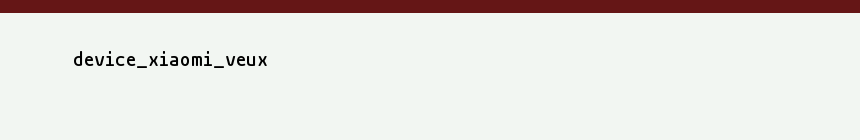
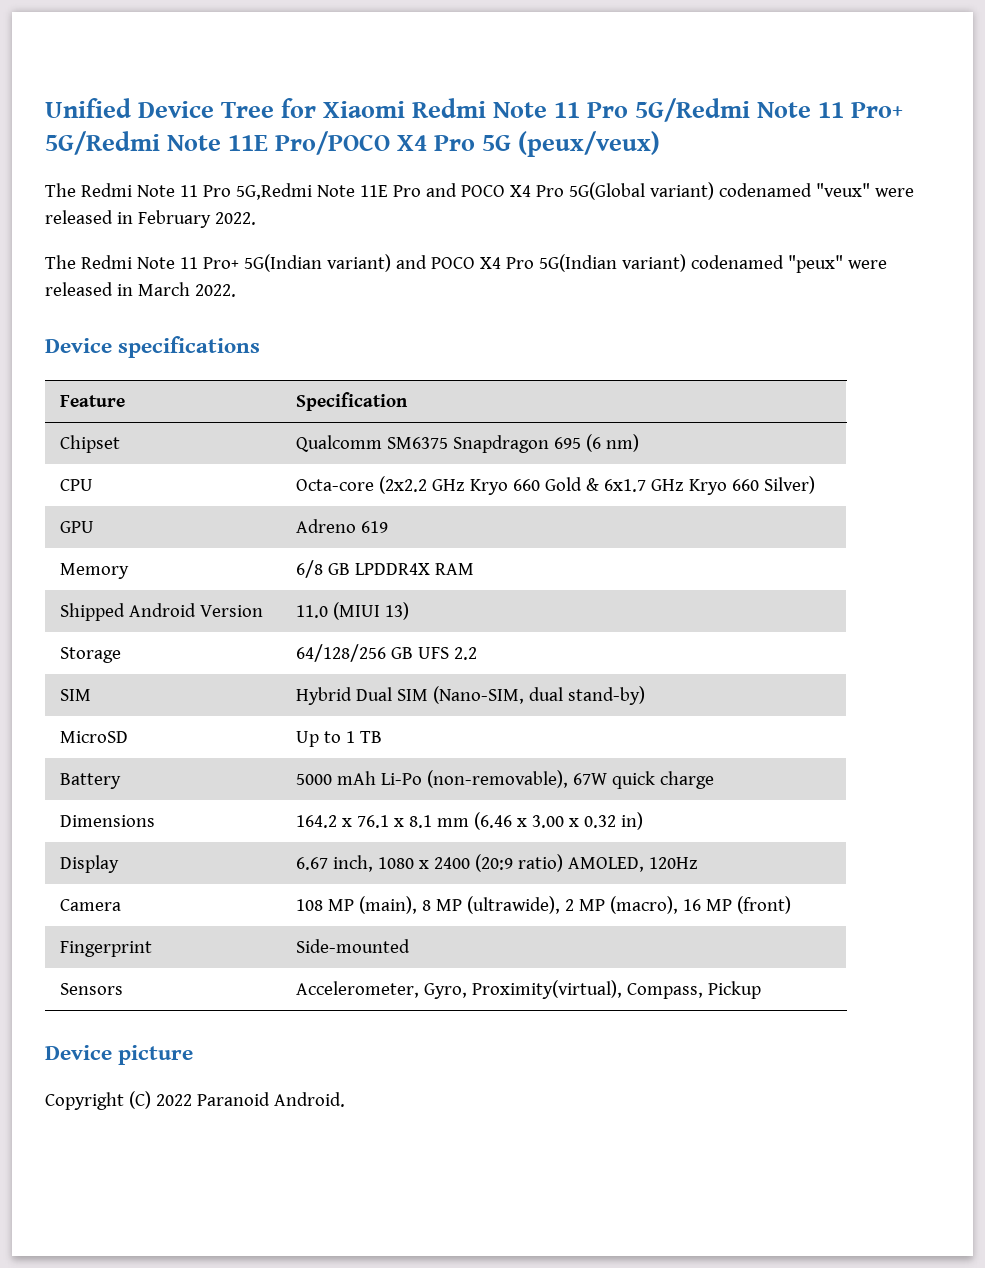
- device_xiaomi_veux
+ Unified Device Tree for Xiaomi Redmi Note 11 Pro 5G/Redmi Note 11 Pro+ 5G/Redmi Note 11E Pro/POCO X4 Pro 5G (peux/veux)
+ The Redmi Note 11 Pro 5G,Redmi Note 11E Pro and POCO X4 Pro 5G(Global variant) codenamed "veux" were released in February 2022.
+ The Redmi Note 11 Pro+ 5G(Indian variant) and POCO X4 Pro 5G(Indian variant) codenamed "peux" were released in March 2022.
+ Device specifications
+ Feature | Specification
+ Chipset | Qualcomm SM6375 Snapdragon 695 (6 nm)
+ CPU | Octa-core (2x2.2 GHz Kryo 660 Gold & 6x1.7 GHz Kryo 660 Silver)
+ GPU | Adreno 619
+ Memory | 6/8 GB LPDDR4X RAM
+ Shipped Android Version | 11.0 (MIUI 13)
+ Storage | 64/128/256 GB UFS 2.2
+ SIM | Hybrid Dual SIM (Nano-SIM, dual stand-by)
+ MicroSD | Up to 1 TB
+ Battery | 5000 mAh Li-Po (non-removable), 67W quick charge
+ Dimensions | 164.2 x 76.1 x 8.1 mm (6.46 x 3.00 x 0.32 in)
+ Display | 6.67 inch, 1080 x 2400 (20:9 ratio) AMOLED, 120Hz
+ Camera | 108 MP (main), 8 MP (ultrawide), 2 MP (macro), 16 MP (front)
+ Fingerprint | Side-mounted
+ Sensors | Accelerometer, Gyro, Proximity(virtual), Compass, Pickup
+ Device picture
+ Copyright (C) 2022 Paranoid Android.

